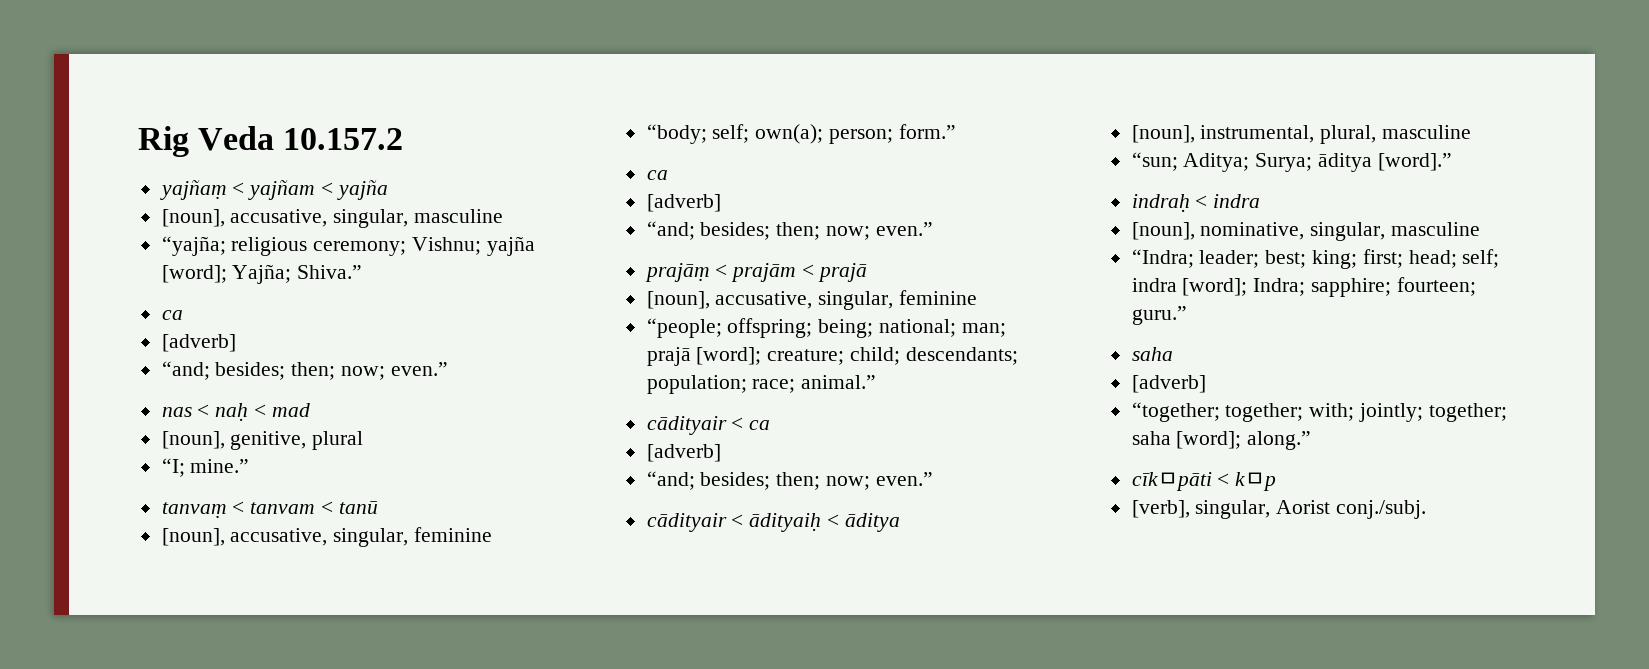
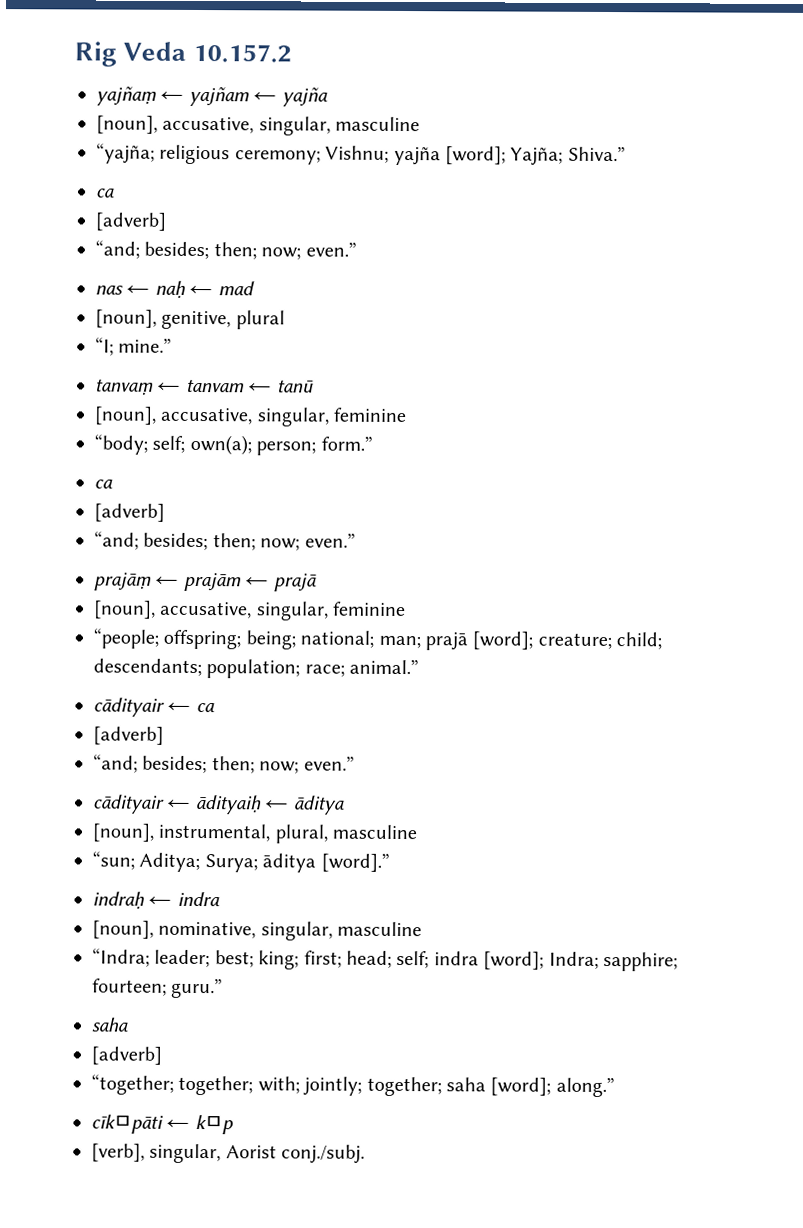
- yajñaṃ < yajñam < yajña
+ yajñaṃ ← yajñam ← yajña
- nas < naḥ < mad
+ nas ← naḥ ← mad
- tanvaṃ < tanvam < tanū
+ tanvaṃ ← tanvam ← tanū
- prajāṃ < prajām < prajā
+ prajāṃ ← prajām ← prajā
- cādityair < ca
+ cādityair ← ca
- cādityair < ādityaiḥ < āditya
+ cādityair ← ādityaiḥ ← āditya
- indraḥ < indra
+ indraḥ ← indra
- cīkﾱpāti < kﾱp
+ cīkﾱpāti ← kﾱp

